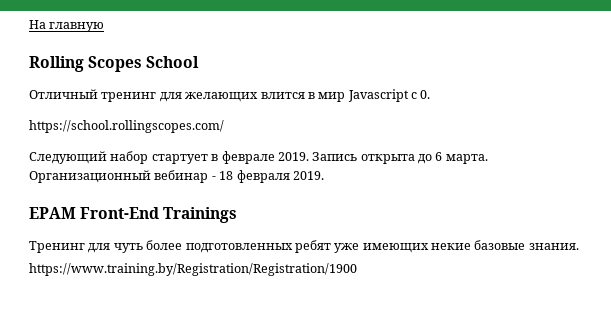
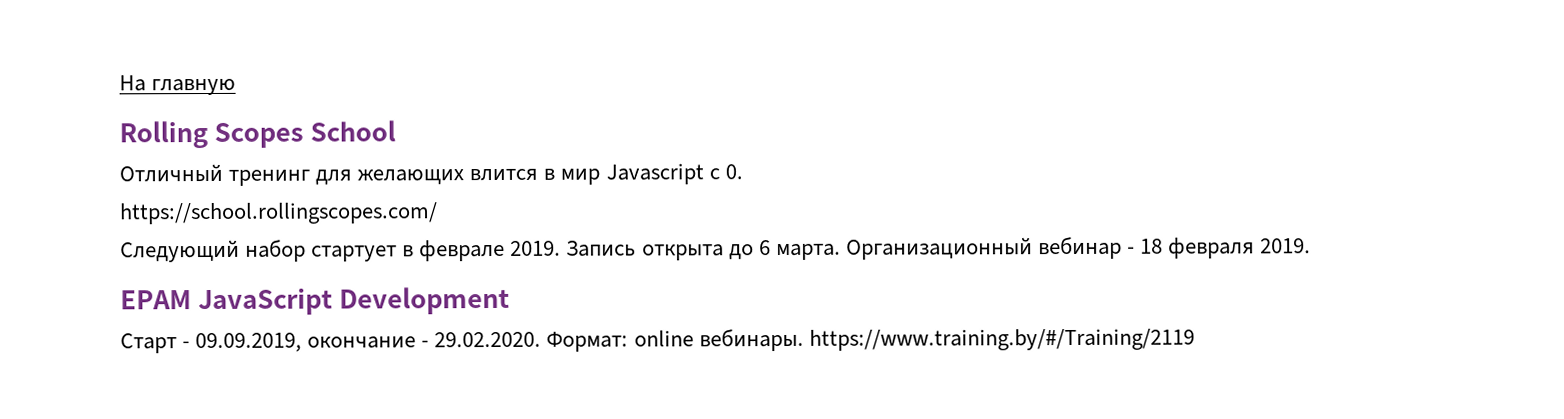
- EPAM Front-End Trainings
- Тренинг для чуть более подготовленных ребят уже имеющих некие базовые знания.
- https://www.training.by/Registration/Registration/1900
+ EPAM JavaScript Development
+ Старт - 09.09.2019, окончание - 29.02.2020. Формат: online вебинары. https://www.training.by/#/Training/2119

